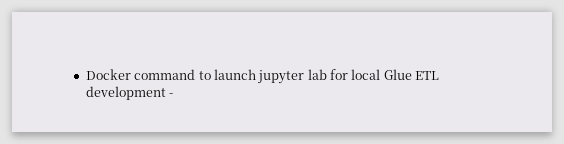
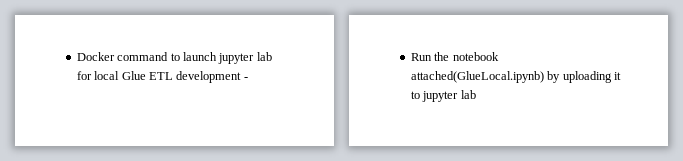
+ Run the notebook attached(GlueLocal.ipynb) by uploading it to jupyter lab

